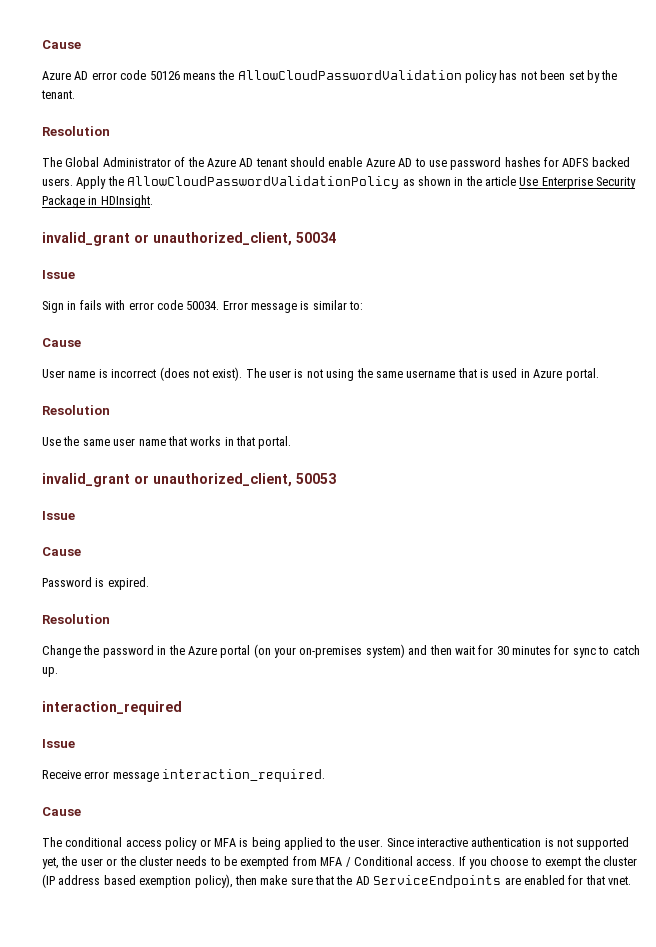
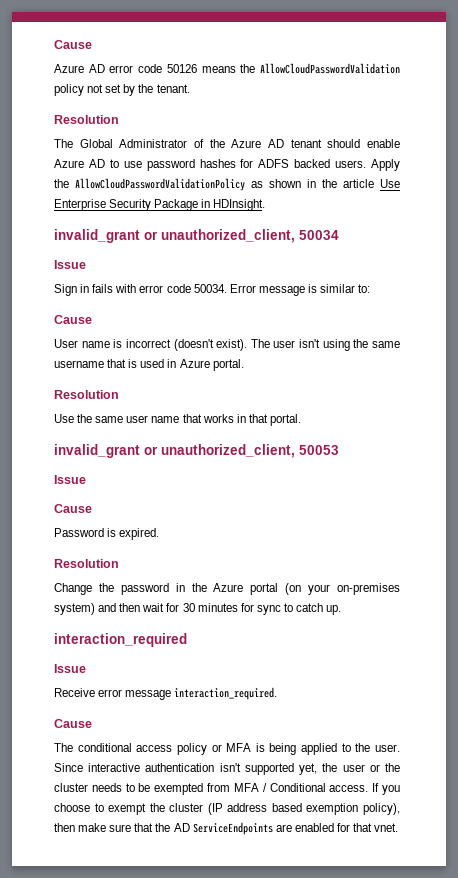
- Azure AD error code 50126 means the AllowCloudPasswordValidation policy has not been set by the tenant.
+ Azure AD error code 50126 means the AllowCloudPasswordValidation policy not set by the tenant.
- User name is incorrect (does not exist).
+ User name is incorrect (doesn't exist).
- The user is not using the same username that is used in Azure portal.
+ The user isn't using the same username that is used in Azure portal.
- Since interactive authentication is not supported yet, the user or the cluster needs to be exempted from MFA / Conditional access.
+ Since interactive authentication isn't supported yet, the user or the cluster needs to be exempted from MFA / Conditional access.

